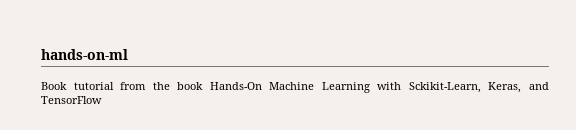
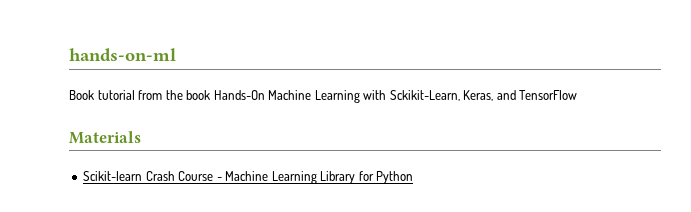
+ Materials
+ Scikit-learn Crash Course - Machine Learning Library for Python

